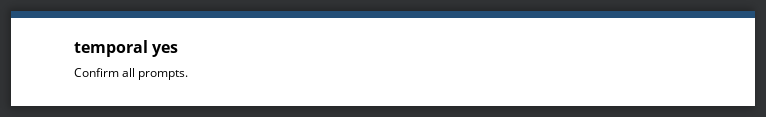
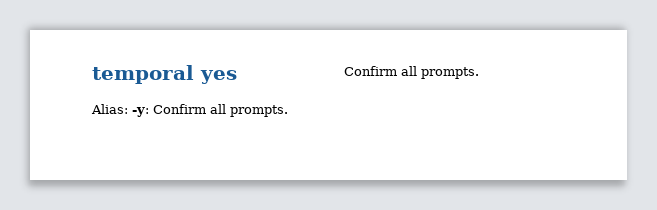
- Confirm all prompts.
+ Alias: -y: Confirm all prompts. Confirm all prompts.

